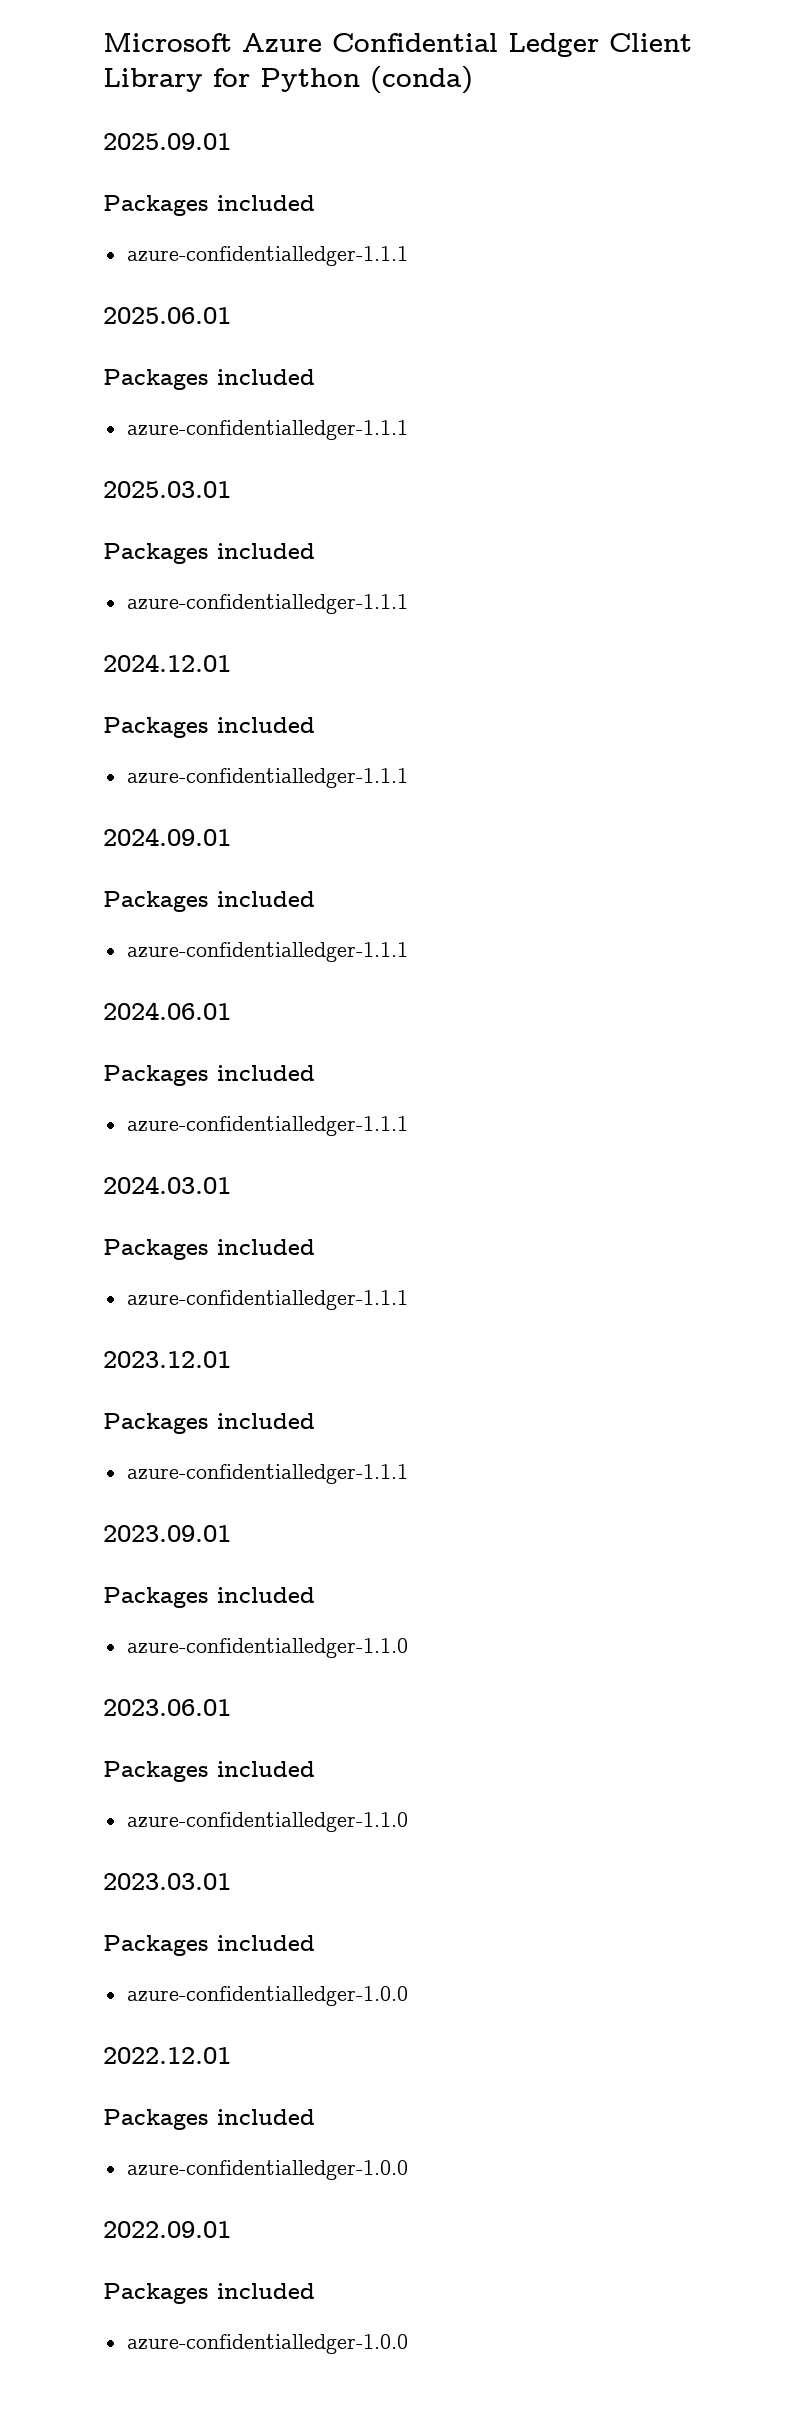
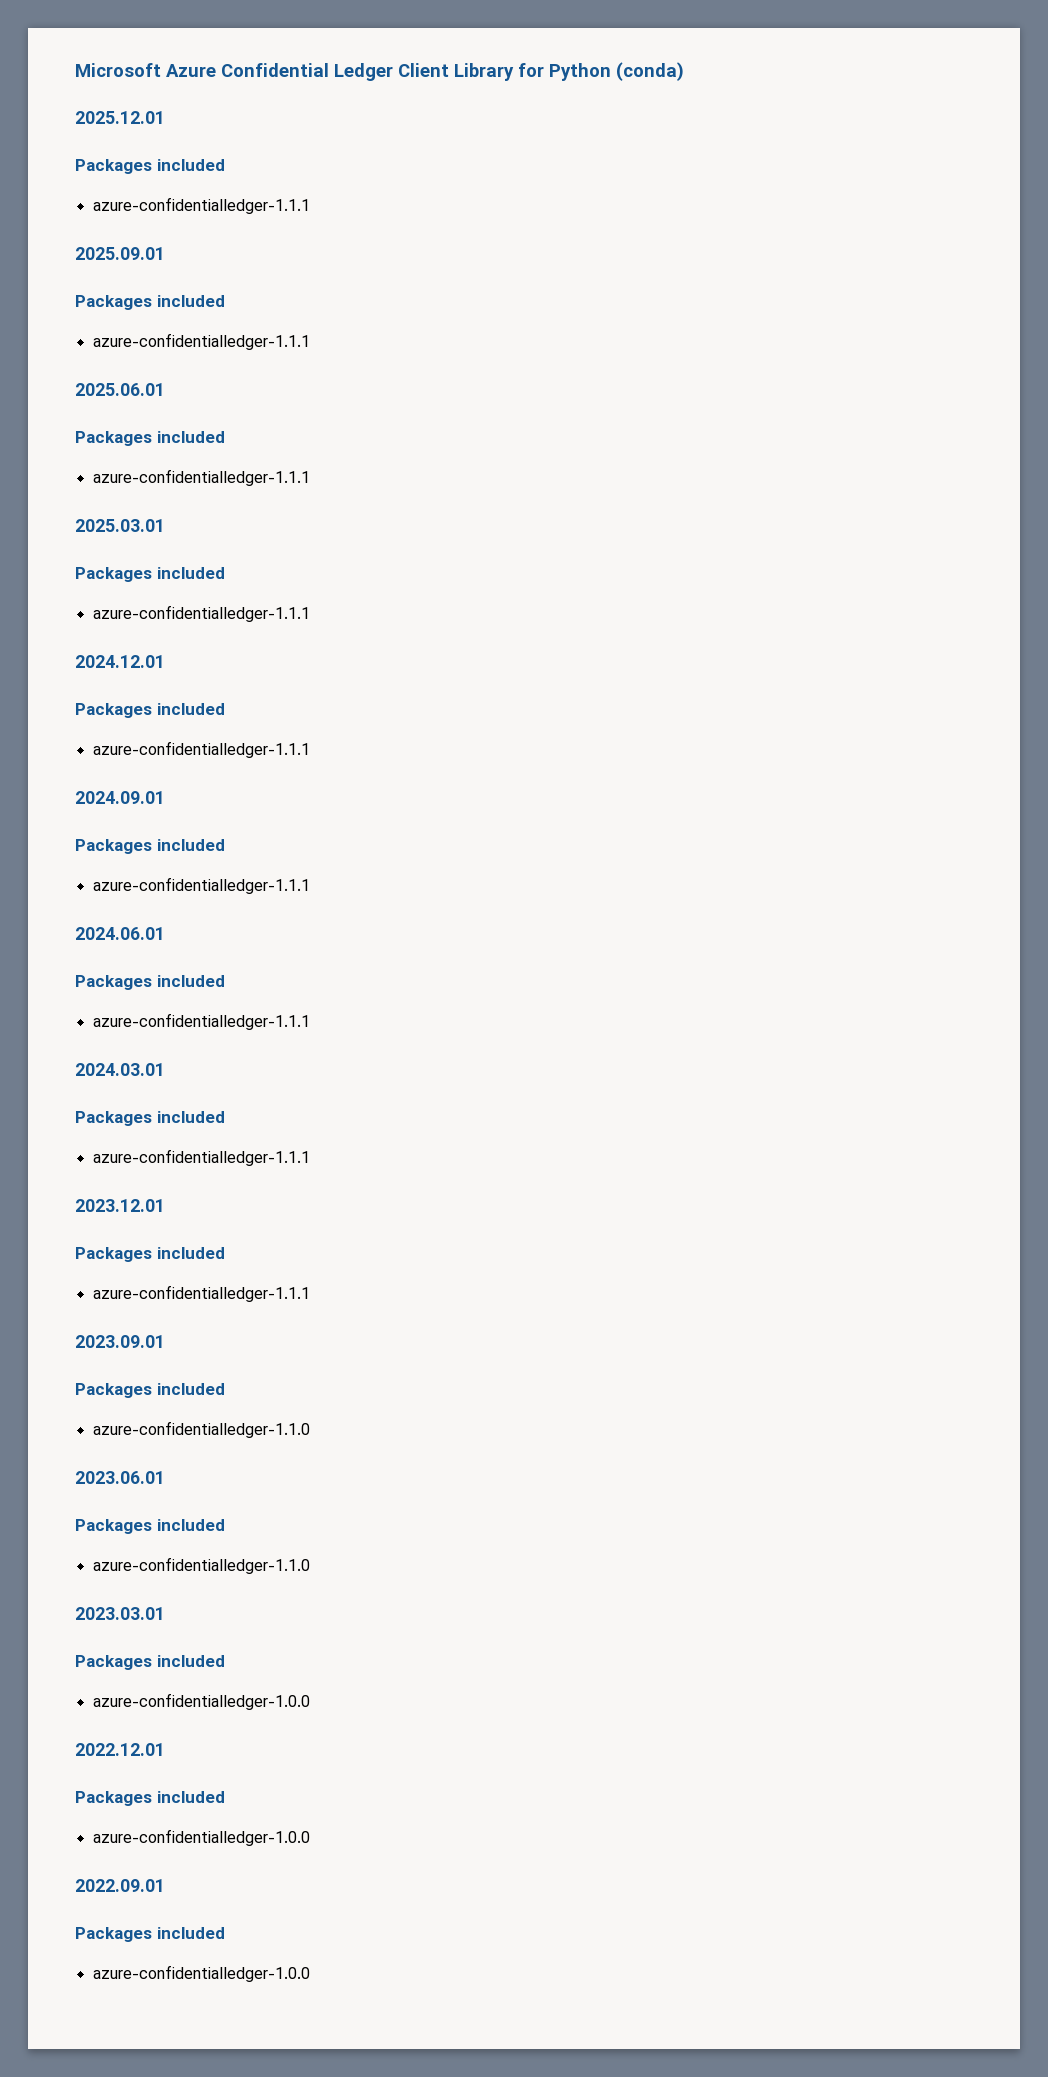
+ 2025.12.01
+ Packages included
+ azure-confidentialledger-1.1.1

